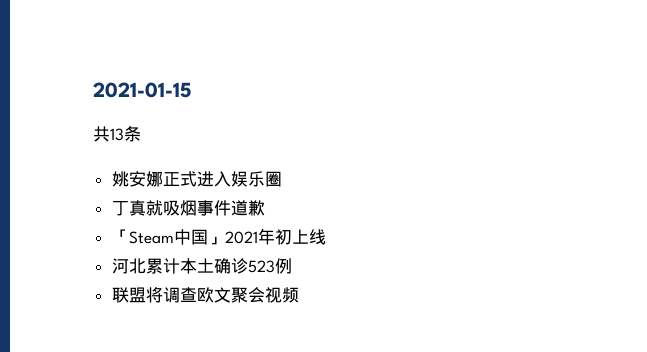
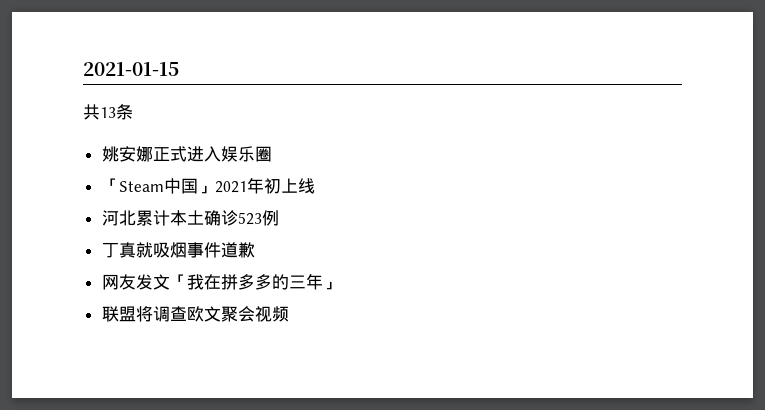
- 丁真就吸烟事件道歉
+ 丁真就吸烟事件道歉
+ 网友发文「我在拼多多的三年」

